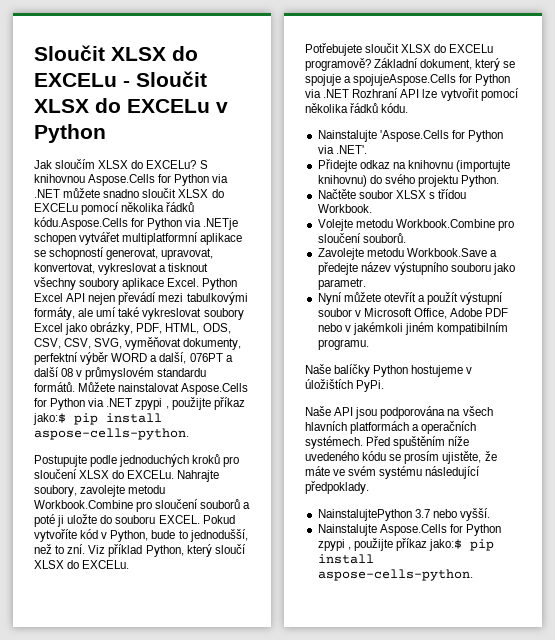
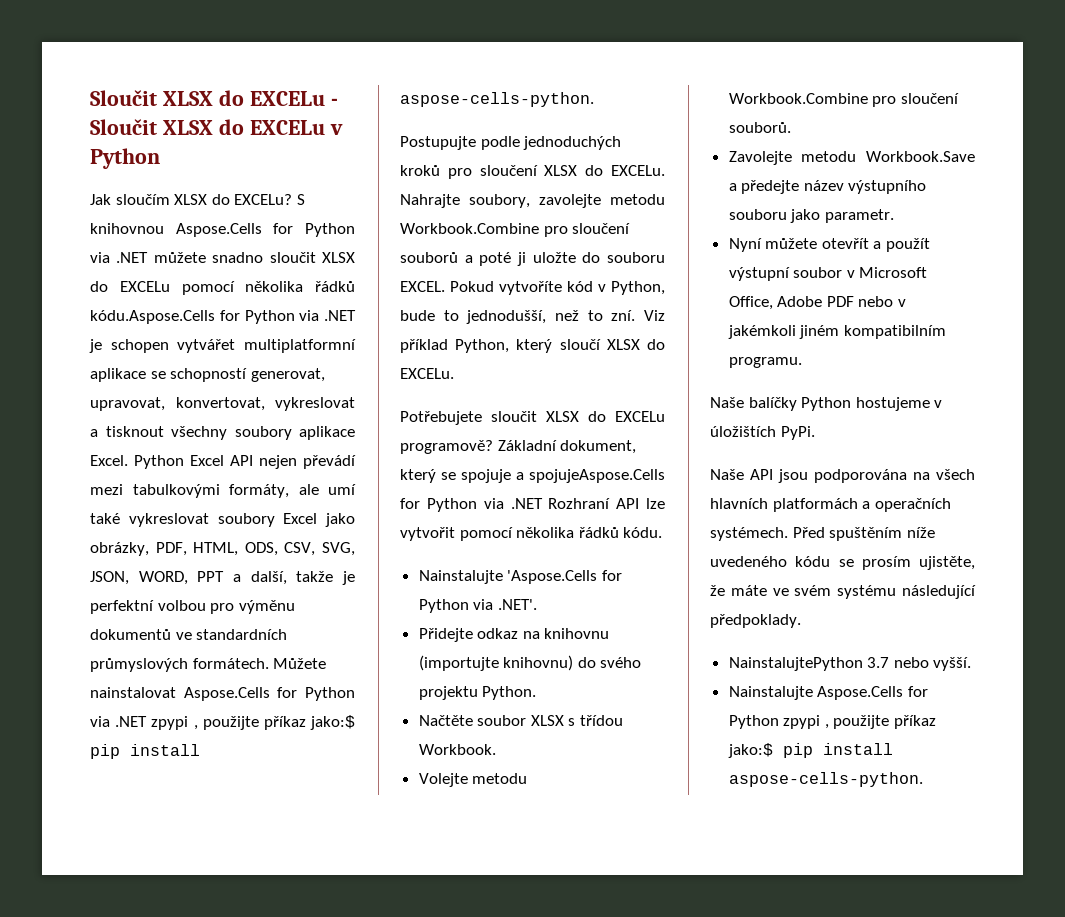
- S knihovnou Aspose.Cells for Python via .NET můžete snadno sloučit XLSX do EXCELu pomocí několika řádků kódu.Aspose.Cells for Python via .NETje schopen vytvářet multiplatformní aplikace se schopností generovat, upravovat, konvertovat, vykreslovat a tisknout všechny soubory aplikace Excel.
+ S knihovnou Aspose.Cells for Python via .NET můžete snadno sloučit XLSX do EXCELu pomocí několika řádků kódu.Aspose.Cells for Python via .NET je schopen vytvářet multiplatformní aplikace se schopností generovat, upravovat, konvertovat, vykreslovat a tisknout všechny soubory aplikace Excel.
- Python Excel API nejen převádí mezi tabulkovými formáty, ale umí také vykreslovat soubory Excel jako obrázky, PDF, HTML, ODS, CSV, CSV, SVG, vyměňovat dokumenty, perfektní výběr WORD a další, 076PT a další 08 v průmyslovém standardu formátů.
+ Python Excel API nejen převádí mezi tabulkovými formáty, ale umí také vykreslovat soubory Excel jako obrázky, PDF, HTML, ODS, CSV, SVG, JSON, WORD, PPT a další, takže je perfektní volbou pro výměnu dokumentů ve standardních průmyslových formátech.

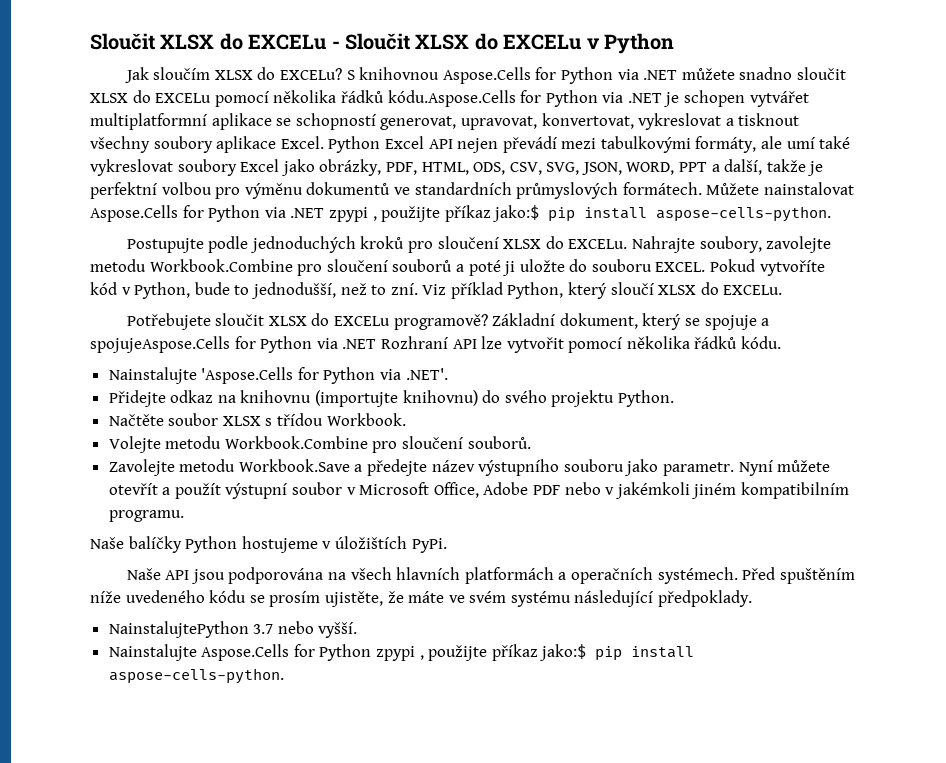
- Zavolejte metodu Workbook.Save a předejte název výstupního souboru jako parametr.
- Nyní můžete otevřít a použít výstupní soubor v Microsoft Office, Adobe PDF nebo v jakémkoli jiném kompatibilním programu.
+ Zavolejte metodu Workbook.Save a předejte název výstupního souboru jako parametr. Nyní můžete otevřít a použít výstupní soubor v Microsoft Office, Adobe PDF nebo v jakémkoli jiném kompatibilním programu.

